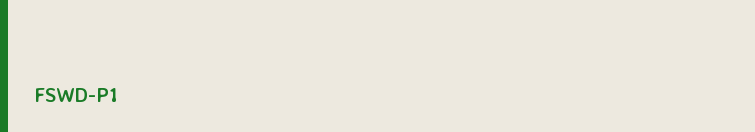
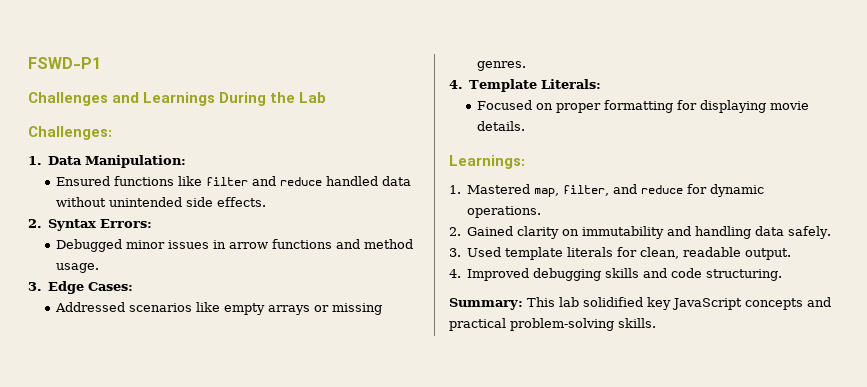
+ Challenges and Learnings During the Lab
+ Challenges:
+ 1. Data Manipulation:
+ Ensured functions like filter and reduce handled data without unintended side effects.
+ 2. Syntax Errors:
+ Debugged minor issues in arrow functions and method usage.
+ 3. Edge Cases:
+ Addressed scenarios like empty arrays or missing genres.
+ 4. Template Literals:
+ Focused on proper formatting for displaying movie details.
+ Learnings:
+ 1. Mastered map, filter, and reduce for dynamic operations.
+ 2. Gained clarity on immutability and handling data safely.
+ 3. Used template literals for clean, readable output.
+ 4. Improved debugging skills and code structuring.
+ Summary: This lab solidified key JavaScript concepts and practical problem-solving skills.

